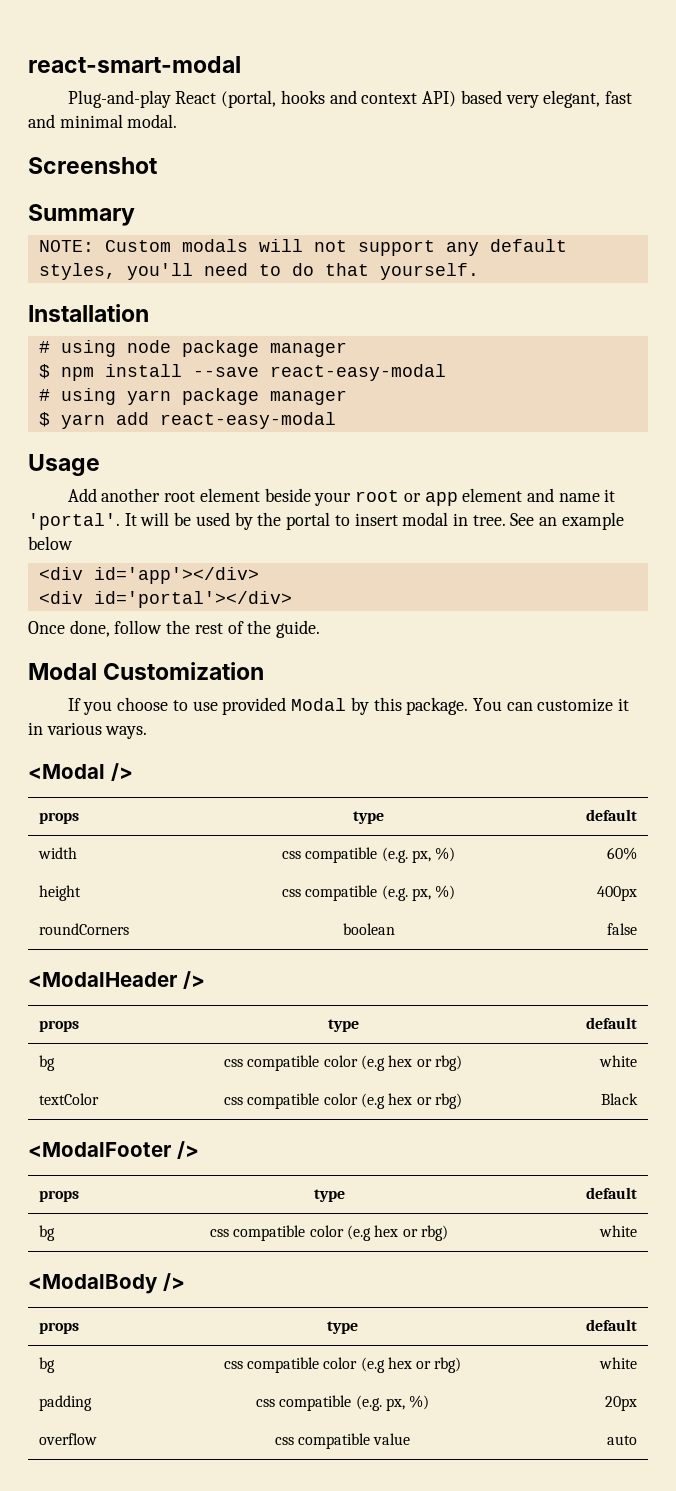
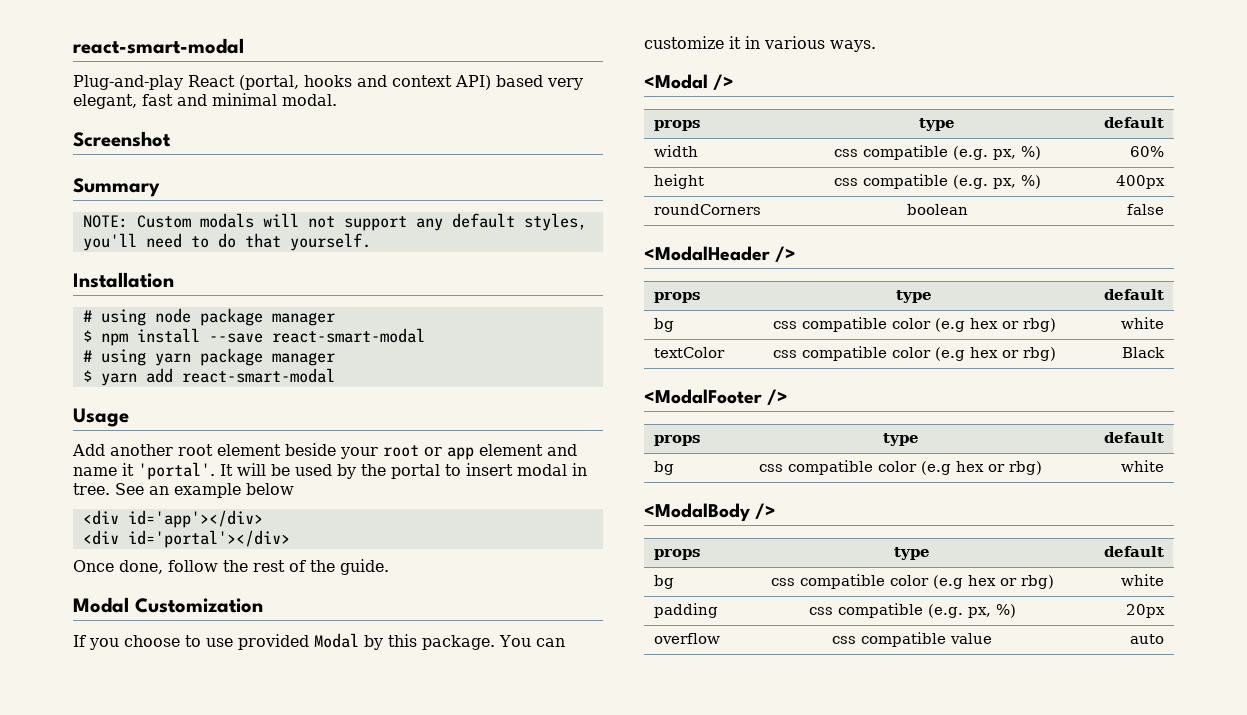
- $ npm install --save react-easy-modal
+ $ npm install --save react-smart-modal
- $ yarn add react-easy-modal
+ $ yarn add react-smart-modal

